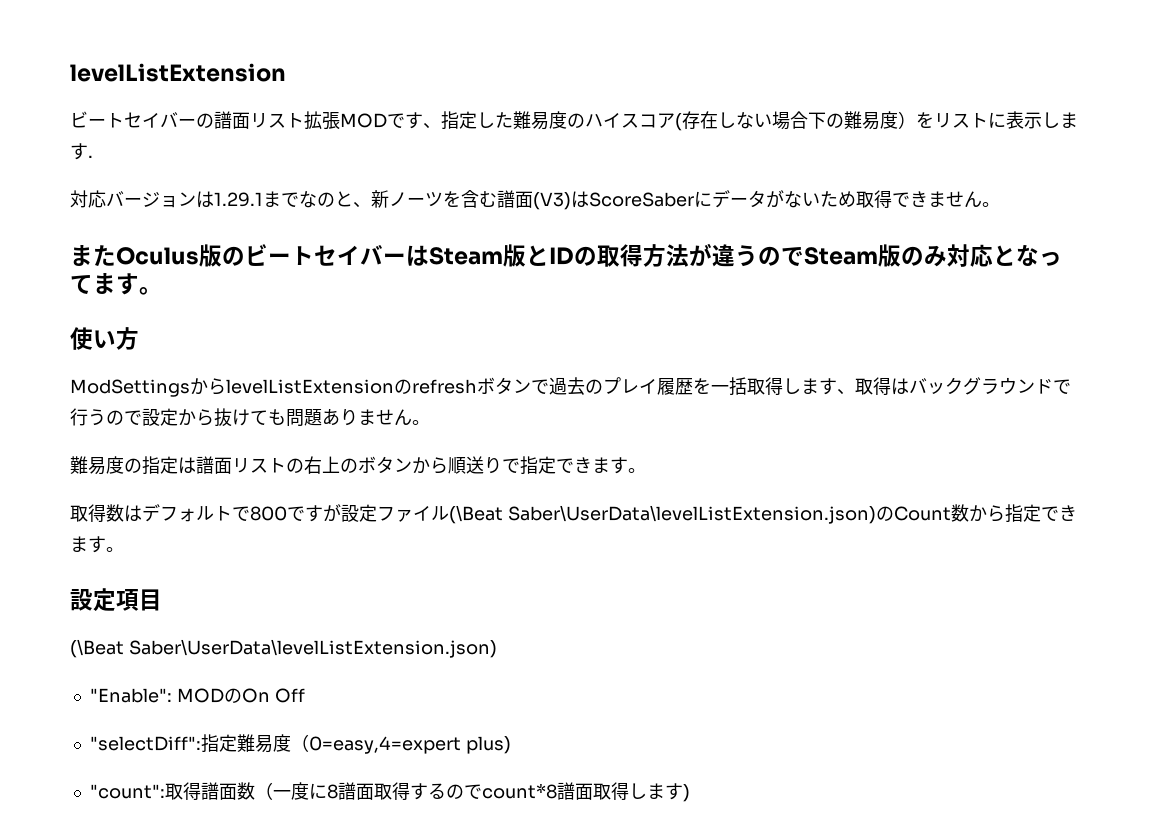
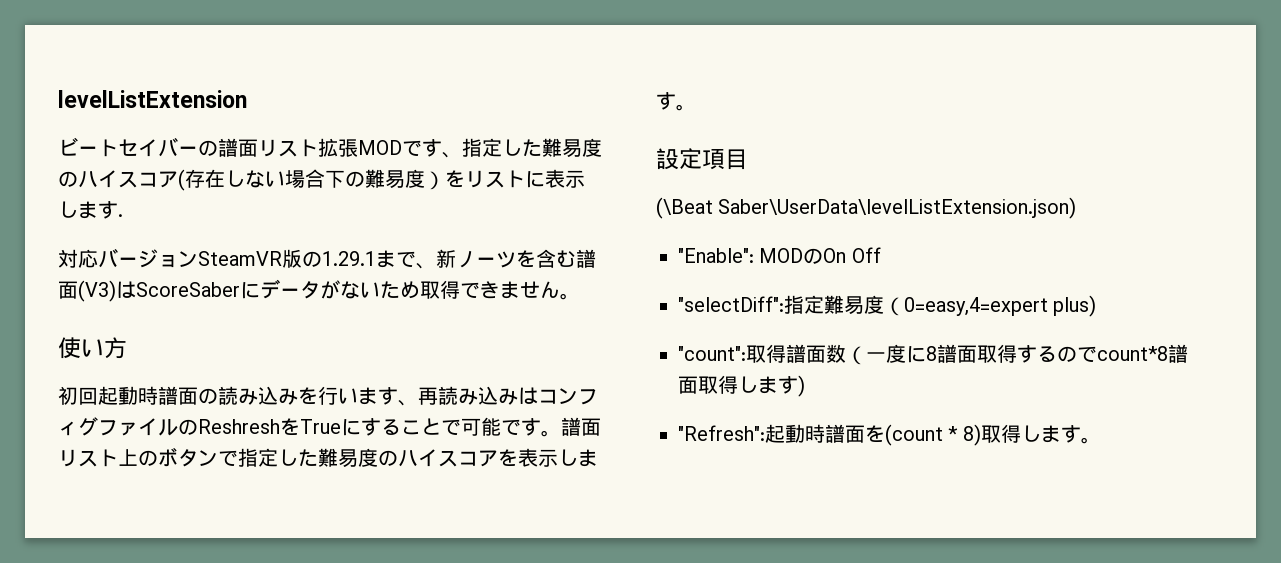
- 対応バージョンは1.29.1までなのと、新ノーツを含む譜面(V3)はScoreSaberにデータがないため取得できません。
+ 対応バージョンSteamVR版の1.29.1まで、新ノーツを含む譜面(V3)はScoreSaberにデータがないため取得できません。
- またOculus版のビートセイバーはSteam版とIDの取得方法が違うのでSteam版のみ対応となってます。
  使い方
- ModSettingsからlevelListExtensionのrefreshボタンで過去のプレイ履歴を一括取得します、取得はバックグラウンドで行うので設定から抜けても問題ありません。
- 難易度の指定は譜面リストの右上のボタンから順送りで指定できます。
- 取得数はデフォルトで800ですが設定ファイル(\Beat Saber\UserData\levelListExtension.json)のCount数から指定できます。
+ 初回起動時譜面の読み込みを行います、再読み込みはコンフィグファイルのReshreshをTrueにすることで可能です。譜面リスト上のボタンで指定した難易度のハイスコアを表示します。
+ "Refresh":起動時譜面を(count * 8)取得します。

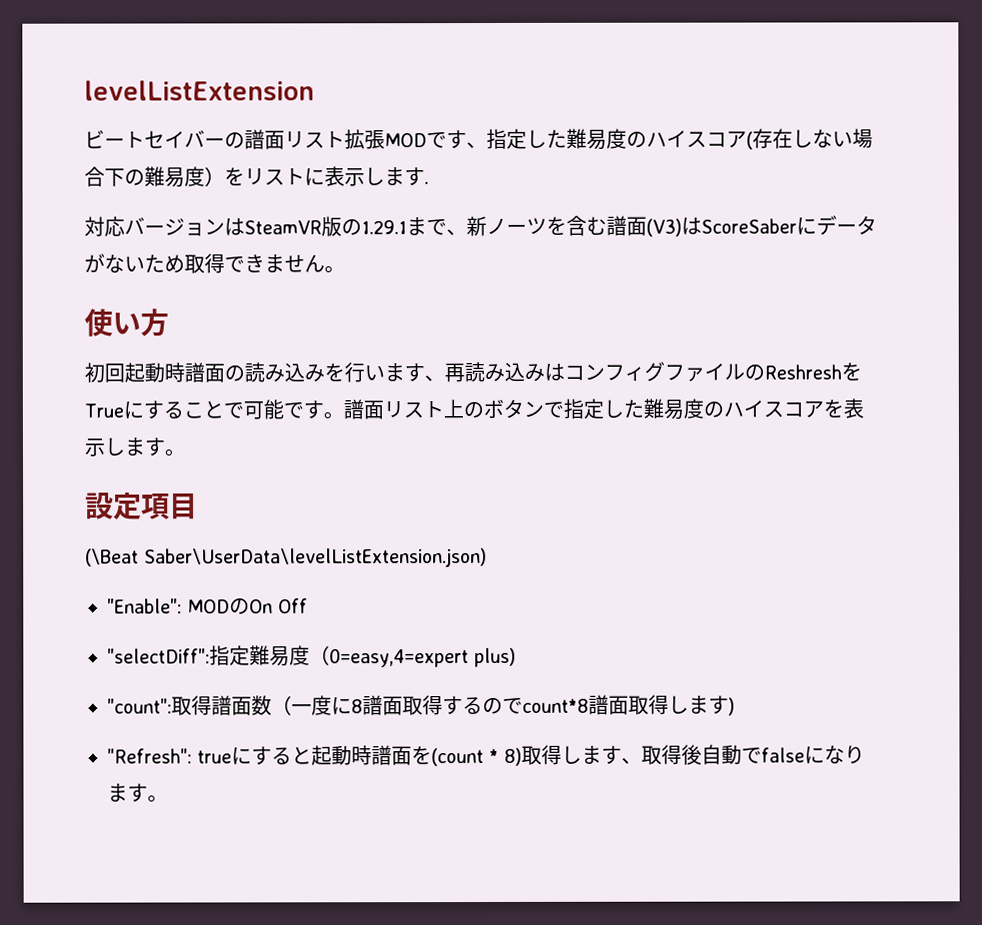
- 対応バージョンSteamVR版の1.29.1まで、新ノーツを含む譜面(V3)はScoreSaberにデータがないため取得できません。
+ 対応バージョンはSteamVR版の1.29.1まで、新ノーツを含む譜面(V3)はScoreSaberにデータがないため取得できません。
- "Refresh":起動時譜面を(count * 8)取得します。
+ "Refresh": trueにすると起動時譜面を(count * 8)取得します、取得後自動でfalseになります。

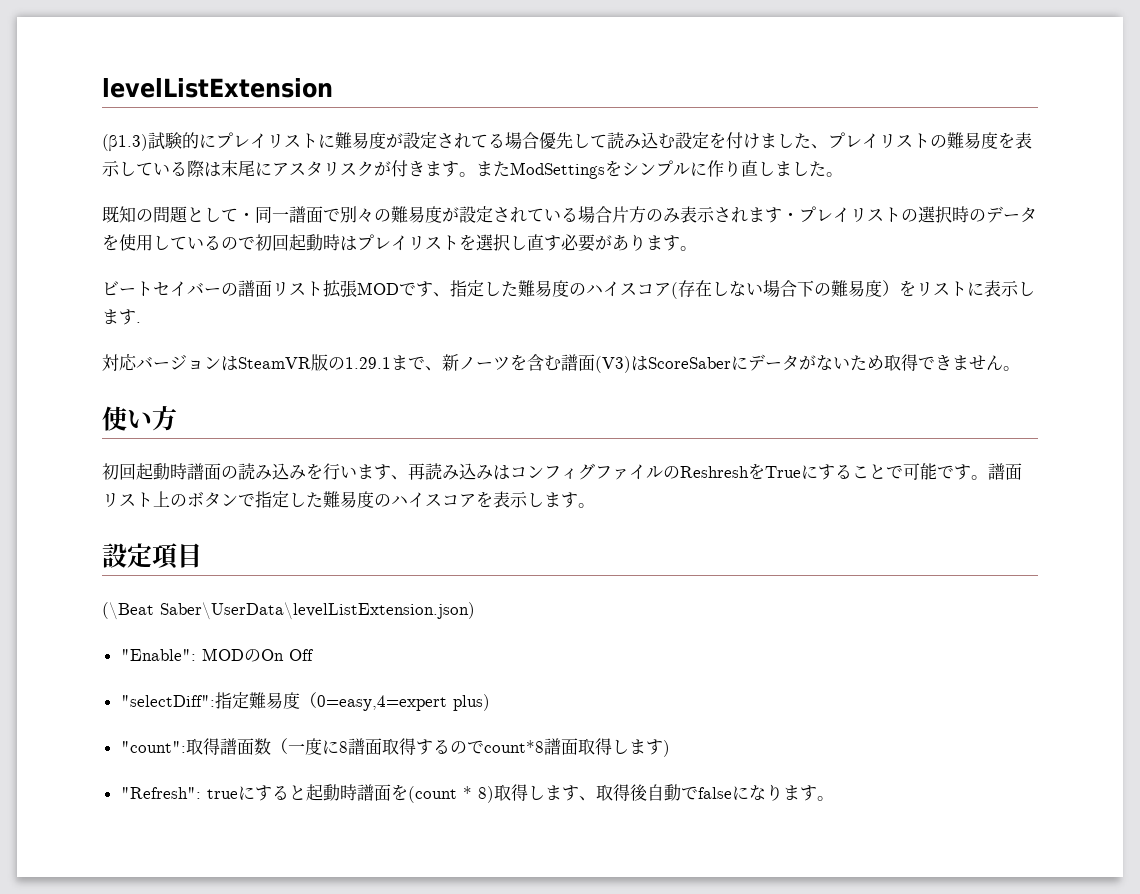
+ (β1.3)試験的にプレイリストに難易度が設定されてる場合優先して読み込む設定を付けました、プレイリストの難易度を表示している際は末尾にアスタリスクが付きます。またModSettingsをシンプルに作り直しました。
+ 既知の問題として・同一譜面で別々の難易度が設定されている場合片方のみ表示されます・プレイリストの選択時のデータを使用しているので初回起動時はプレイリストを選択し直す必要があります。

